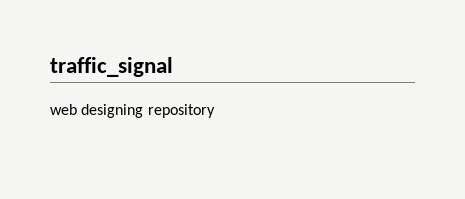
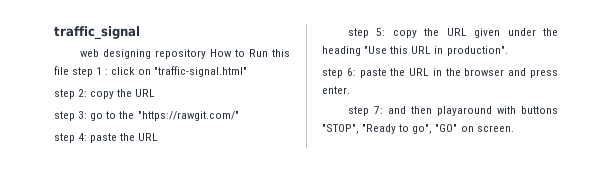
- web designing repository
+ web designing repository How to Run this file step 1 : click on "traffic-signal.html"
+ step 2: copy the URL
+ step 3: go to the "https://rawgit.com/"
+ step 4: paste the URL
+ step 5: copy the URL given under the heading "Use this URL in production".
+ step 6: paste the URL in the browser and press enter.
+ step 7: and then playaround with buttons "STOP", "Ready to go", "GO" on screen.

